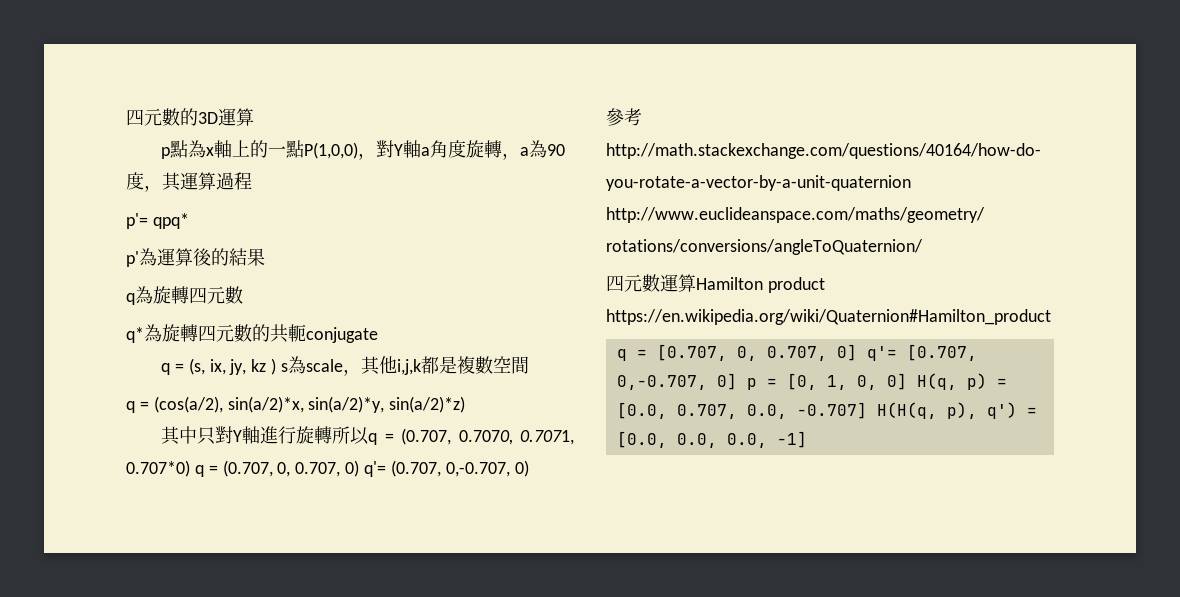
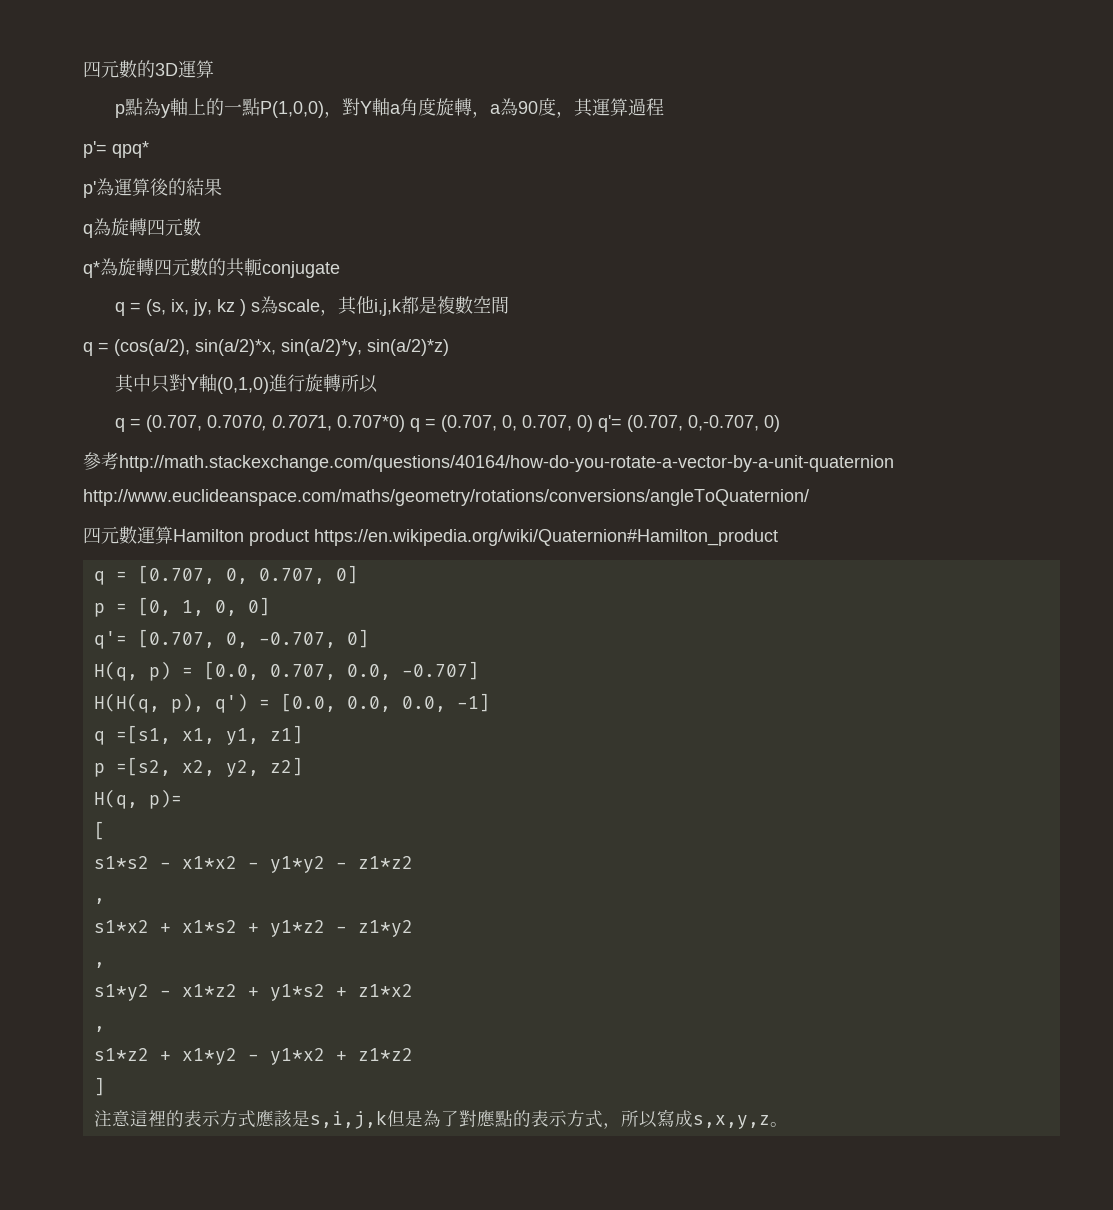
- p點為x軸上的一點P(1,0,0)，對Y軸a角度旋轉，a為90度，其運算過程
+ p點為y軸上的一點P(1,0,0)，對Y軸a角度旋轉，a為90度，其運算過程
- 其中只對Y軸進行旋轉所以q = (0.707, 0.7070, 0.7071, 0.707*0) q = (0.707, 0, 0.707, 0) q'= (0.707, 0,-0.707, 0)
+ 其中只對Y軸(0,1,0)進行旋轉所以
+ q = (0.707, 0.7070, 0.7071, 0.707*0) q = (0.707, 0, 0.707, 0) q'= (0.707, 0,-0.707, 0)
- q = [0.707, 0, 0.707, 0] q'= [0.707, 0,-0.707, 0] p = [0, 1, 0, 0] H(q, p) = [0.0, 0.707, 0.0, -0.707] H(H(q, p), q') = [0.0, 0.0, 0.0, -1]
+ q = [0.707, 0, 0.707, 0]
+ p = [0, 1, 0, 0]
+ q'= [0.707, 0, -0.707, 0]
+ H(q, p) = [0.0, 0.707, 0.0, -0.707]
+ H(H(q, p), q') = [0.0, 0.0, 0.0, -1]
+ q =[s1, x1, y1, z1]
+ p =[s2, x2, y2, z2]
+ H(q, p)=
+ [
+ s1*s2 - x1*x2 - y1*y2 - z1*z2
+ ,
+ s1*x2 + x1*s2 + y1*z2 - z1*y2
+ ,
+ s1*y2 - x1*z2 + y1*s2 + z1*x2
+ ,
+ s1*z2 + x1*y2 - y1*x2 + z1*z2
+ ]
+ 注意這裡的表示方式應該是s,i,j,k但是為了對應點的表示方式，所以寫成s,x,y,z。

